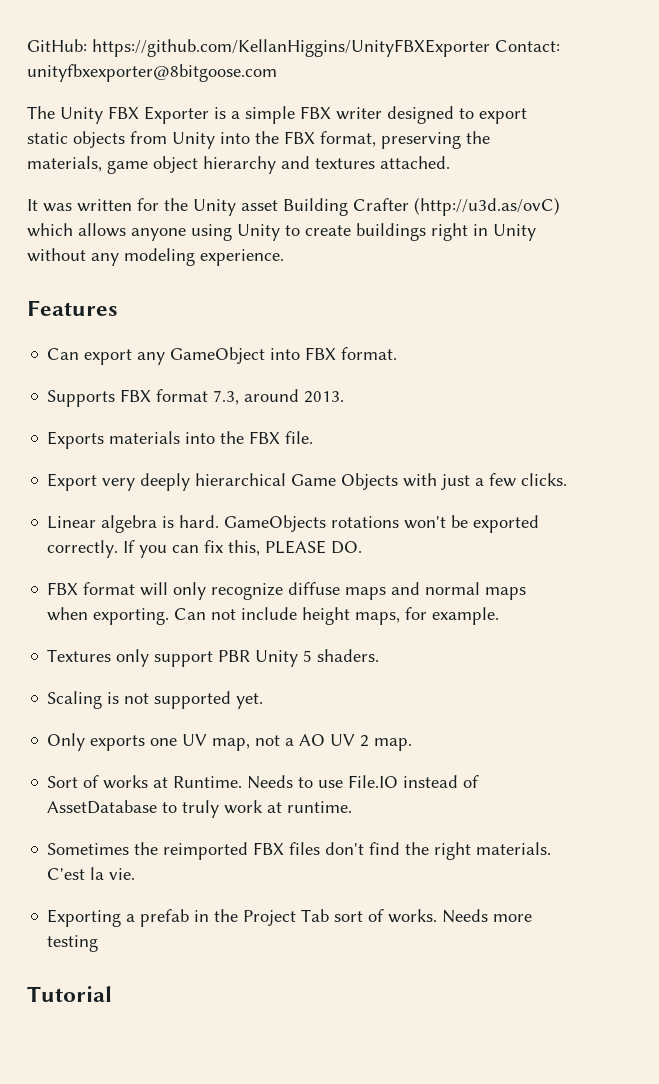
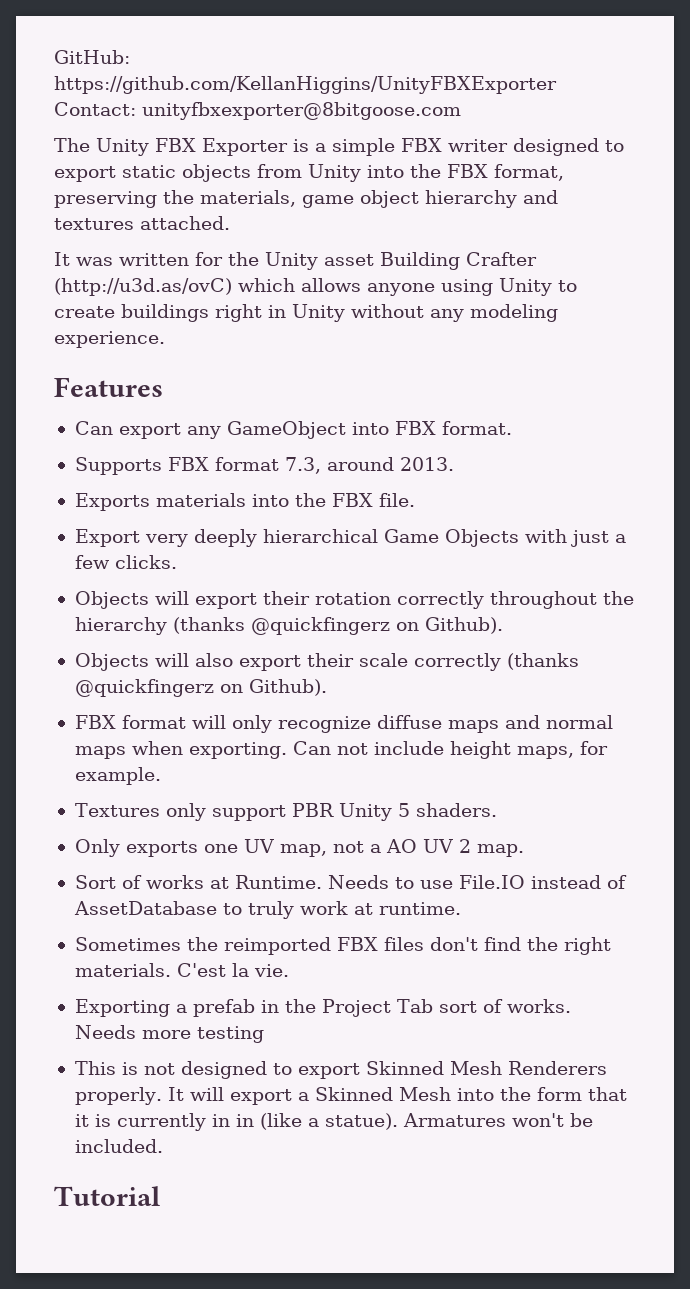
- Linear algebra is hard. GameObjects rotations won't be exported correctly. If you can fix this, PLEASE DO.
+ Objects will export their rotation correctly throughout the hierarchy (thanks @quickfingerz on Github).
+ Objects will also export their scale correctly (thanks @quickfingerz on Github).
- Scaling is not supported yet.
+ This is not designed to export Skinned Mesh Renderers properly. It will export a Skinned Mesh into the form that it is currently in in (like a statue). Armatures won't be included.

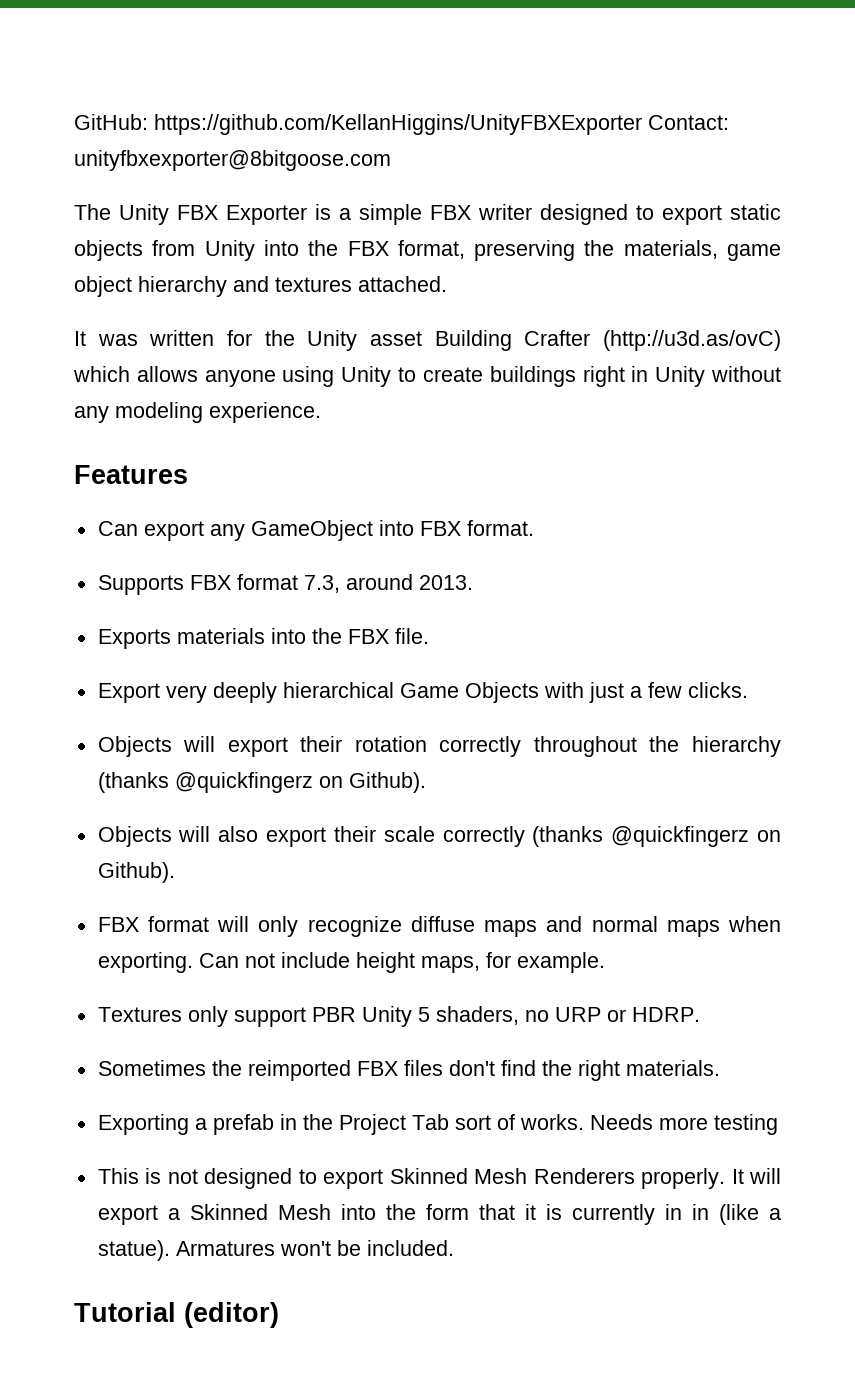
- Textures only support PBR Unity 5 shaders.
- Only exports one UV map, not a AO UV 2 map.
- Sort of works at Runtime. Needs to use File.IO instead of AssetDatabase to truly work at runtime.
+ Textures only support PBR Unity 5 shaders, no URP or HDRP.
- C'est la vie.
- Tutorial
+ Tutorial (editor)

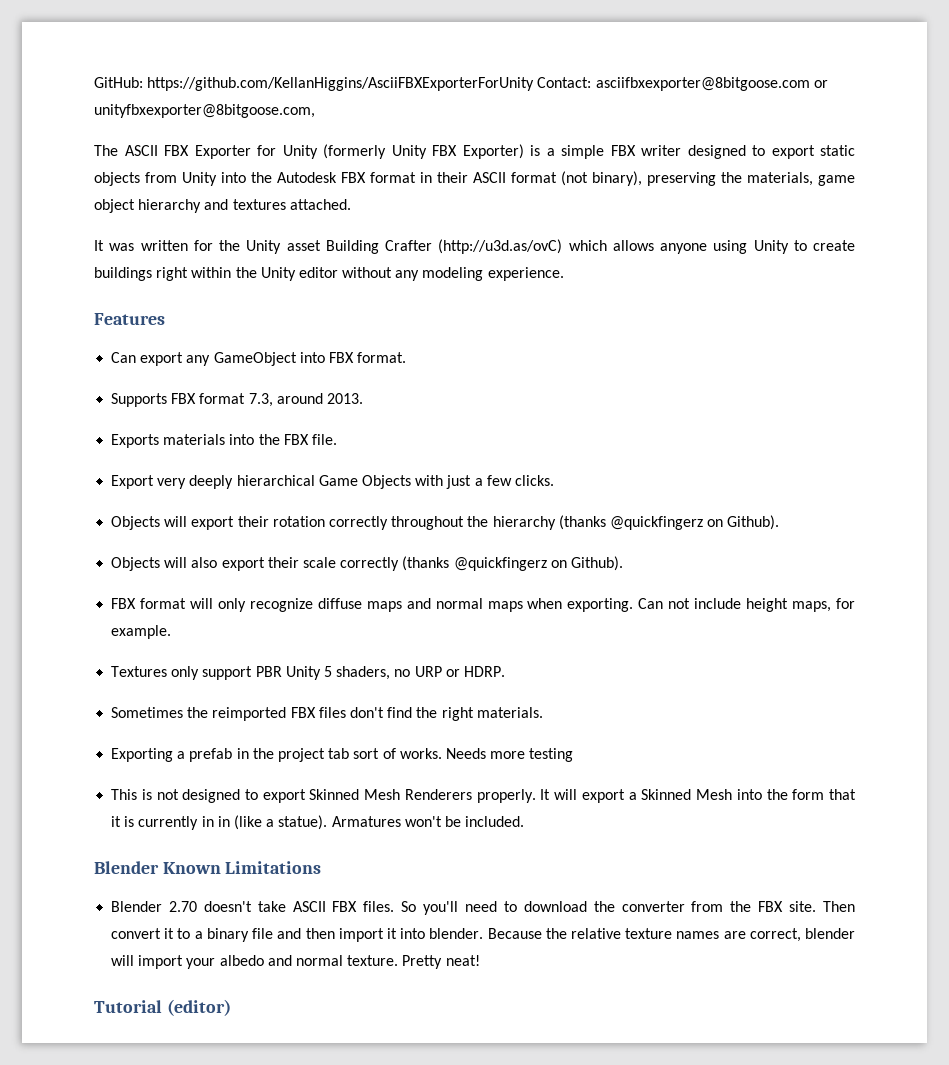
- GitHub: https://github.com/KellanHiggins/UnityFBXExporter Contact: unityfbxexporter@8bitgoose.com
- The Unity FBX Exporter is a simple FBX writer designed to export static objects from Unity into the FBX format, preserving the materials, game object hierarchy and textures attached.
+ GitHub: https://github.com/KellanHiggins/AsciiFBXExporterForUnity Contact: asciifbxexporter@8bitgoose.com or unityfbxexporter@8bitgoose.com,
+ The ASCII FBX Exporter for Unity (formerly Unity FBX Exporter) is a simple FBX writer designed to export static objects from Unity into the Autodesk FBX format in their ASCII format (not binary), preserving the materials, game object hierarchy and textures attached.
- It was written for the Unity asset Building Crafter (http://u3d.as/ovC) which allows anyone using Unity to create buildings right in Unity without any modeling experience.
+ It was written for the Unity asset Building Crafter (http://u3d.as/ovC) which allows anyone using Unity to create buildings right within the Unity editor without any modeling experience.
- Exporting a prefab in the Project Tab sort of works.
+ Exporting a prefab in the project tab sort of works.
+ Blender Known Limitations
+ Blender 2.70 doesn't take ASCII FBX files. So you'll need to download the converter from the FBX site. Then convert it to a binary file and then import it into blender. Because the relative texture names are correct, blender will import your albedo and normal texture. Pretty neat!

